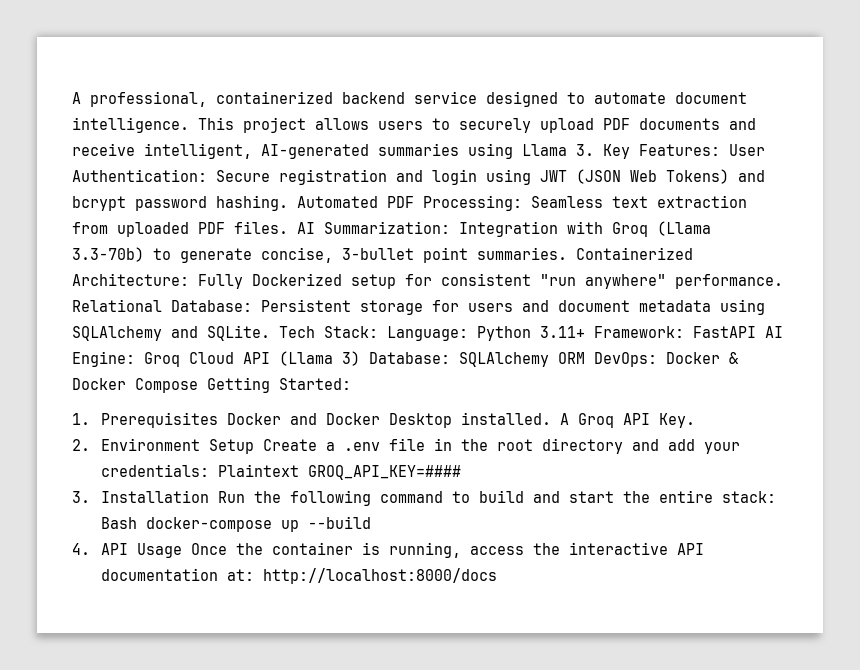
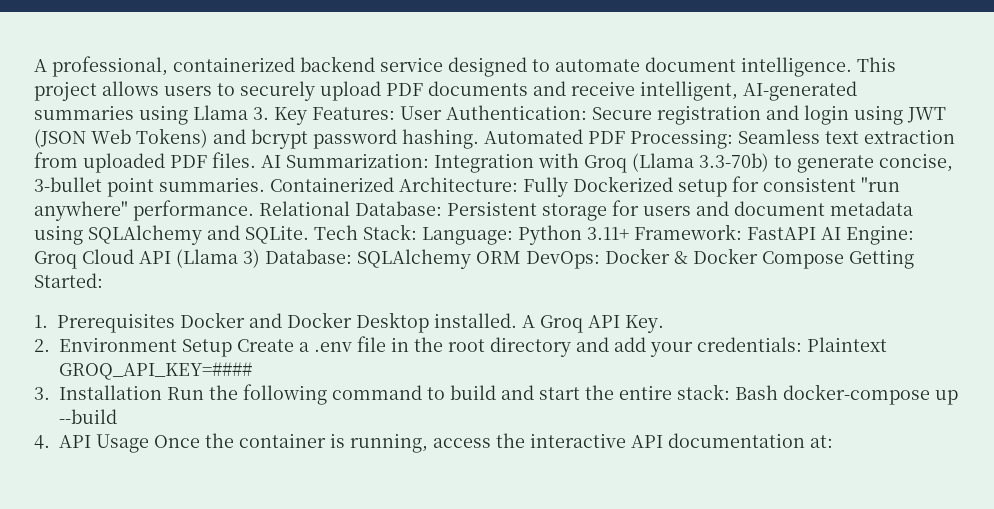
- 4. API Usage Once the container is running, access the interactive API documentation at: http://localhost:8000/docs
+ 4. API Usage Once the container is running, access the interactive API documentation at:

